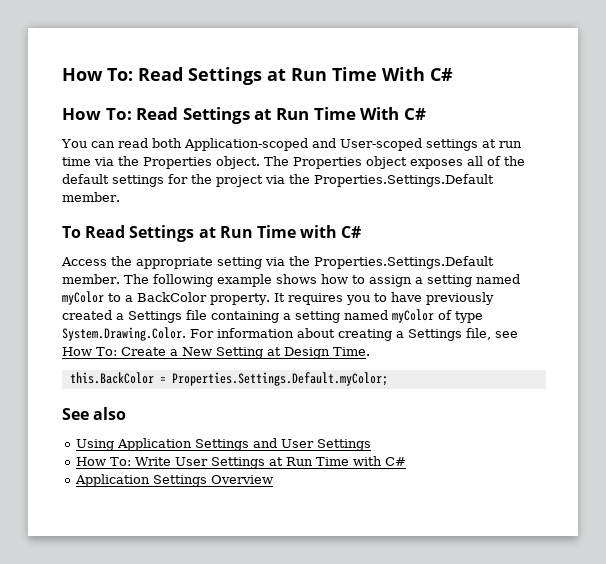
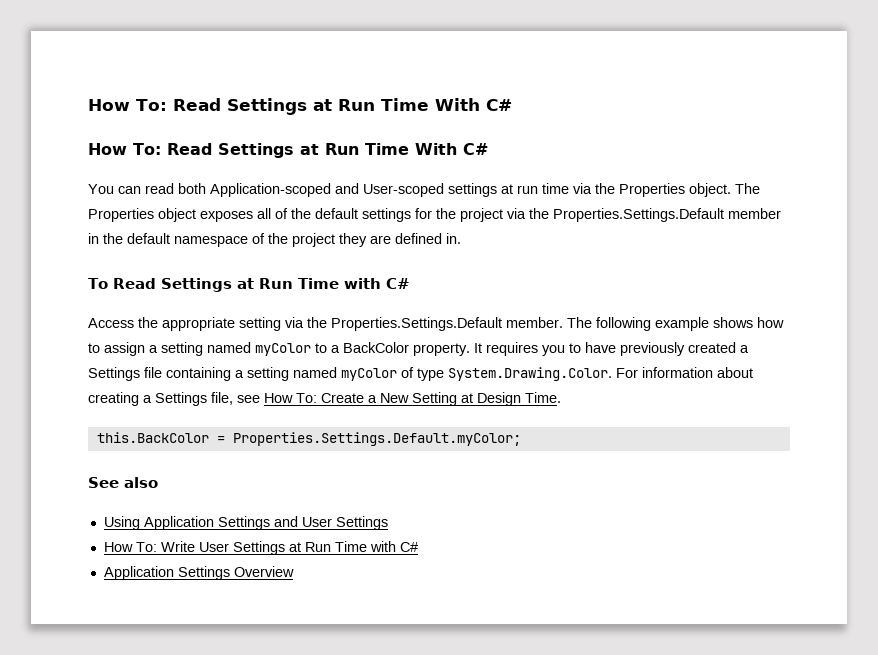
- The Properties object exposes all of the default settings for the project via the Properties.Settings.Default member.
+ The Properties object exposes all of the default settings for the project via the Properties.Settings.Default member in the default namespace of the project they are defined in.

